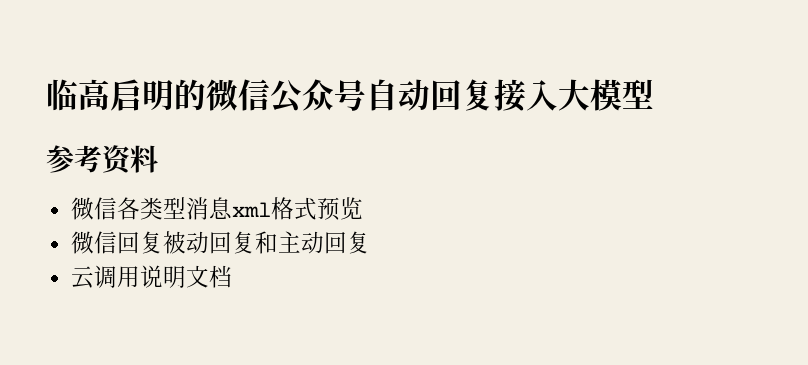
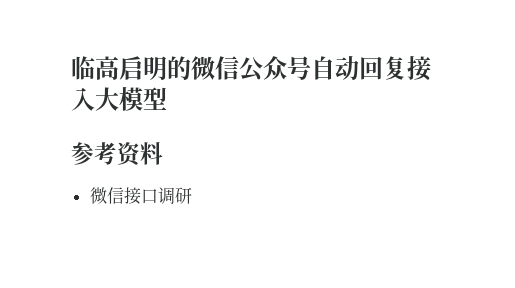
- 微信各类型消息xml格式预览
- 微信回复被动回复和主动回复
- 云调用说明文档
+ 微信接口调研

